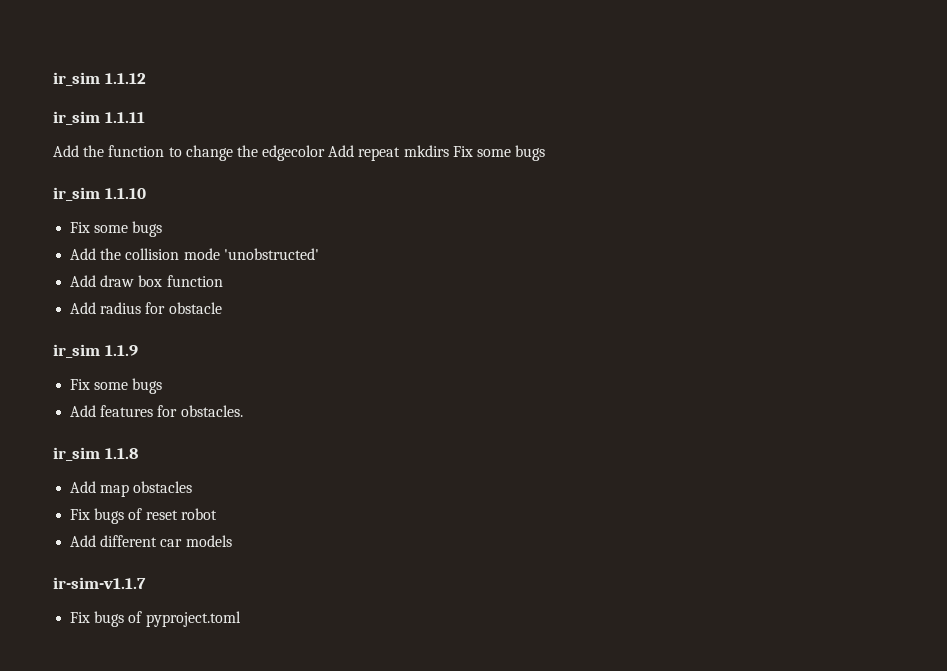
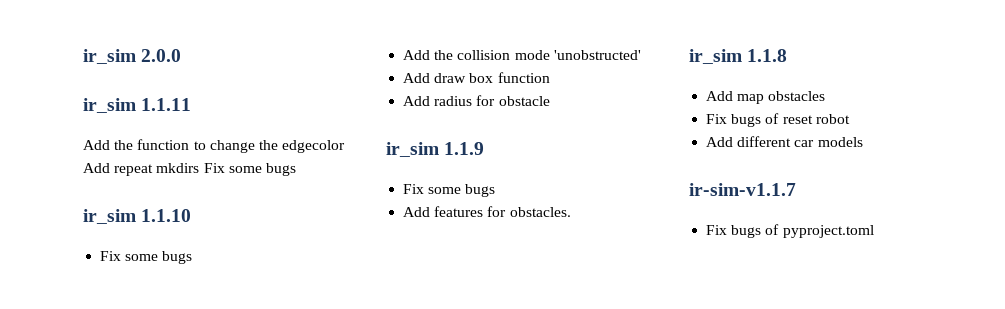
- ir_sim 1.1.12
+ ir_sim 2.0.0

